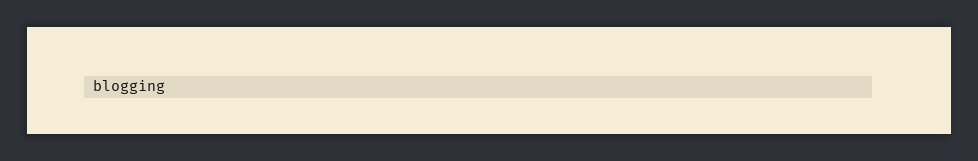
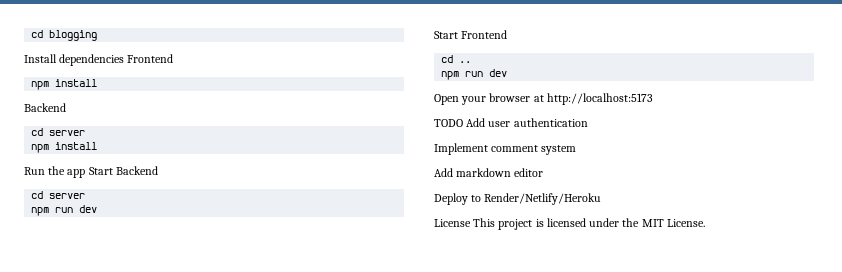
- blogging
+ cd blogging
+ Install dependencies Frontend
+ npm install
+ Backend
+ cd server
+ npm install
+ Run the app Start Backend
+ cd server
+ npm run dev
+ Start Frontend
+ cd ..
+ npm run dev
+ Open your browser at http://localhost:5173
+ TODO Add user authentication
+ Implement comment system
+ Add markdown editor
+ Deploy to Render/Netlify/Heroku
+ License This project is licensed under the MIT License.

